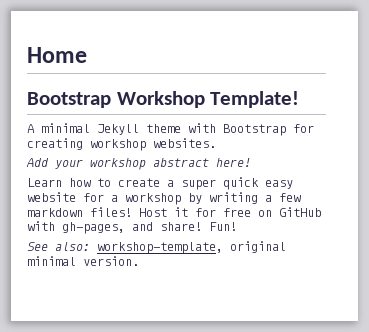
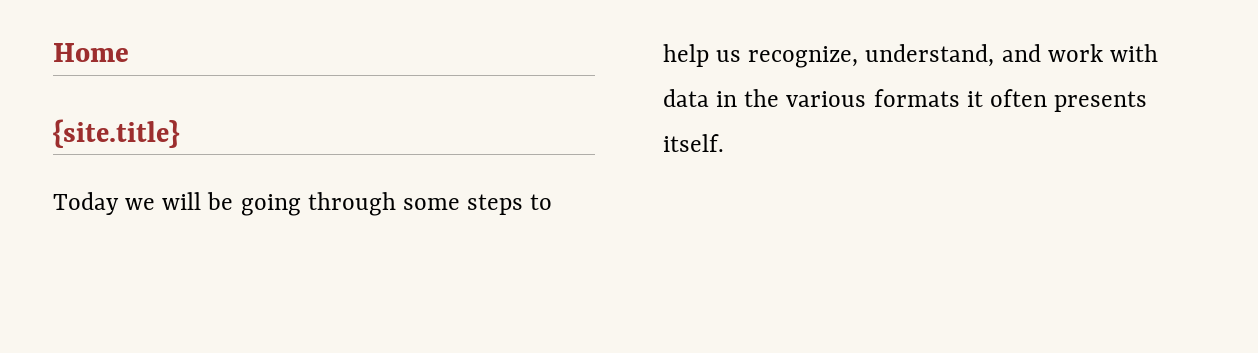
- Bootstrap Workshop Template!
- A minimal Jekyll theme with Bootstrap for creating workshop websites.
- Add your workshop abstract here!
- Learn how to create a super quick easy website for a workshop by writing a few markdown files! Host it for free on GitHub with gh-pages, and share! Fun!
- See also: workshop-template, original minimal version.
+ {site.title}
+ Today we will be going through some steps to help us recognize, understand, and work with data in the various formats it often presents itself.

